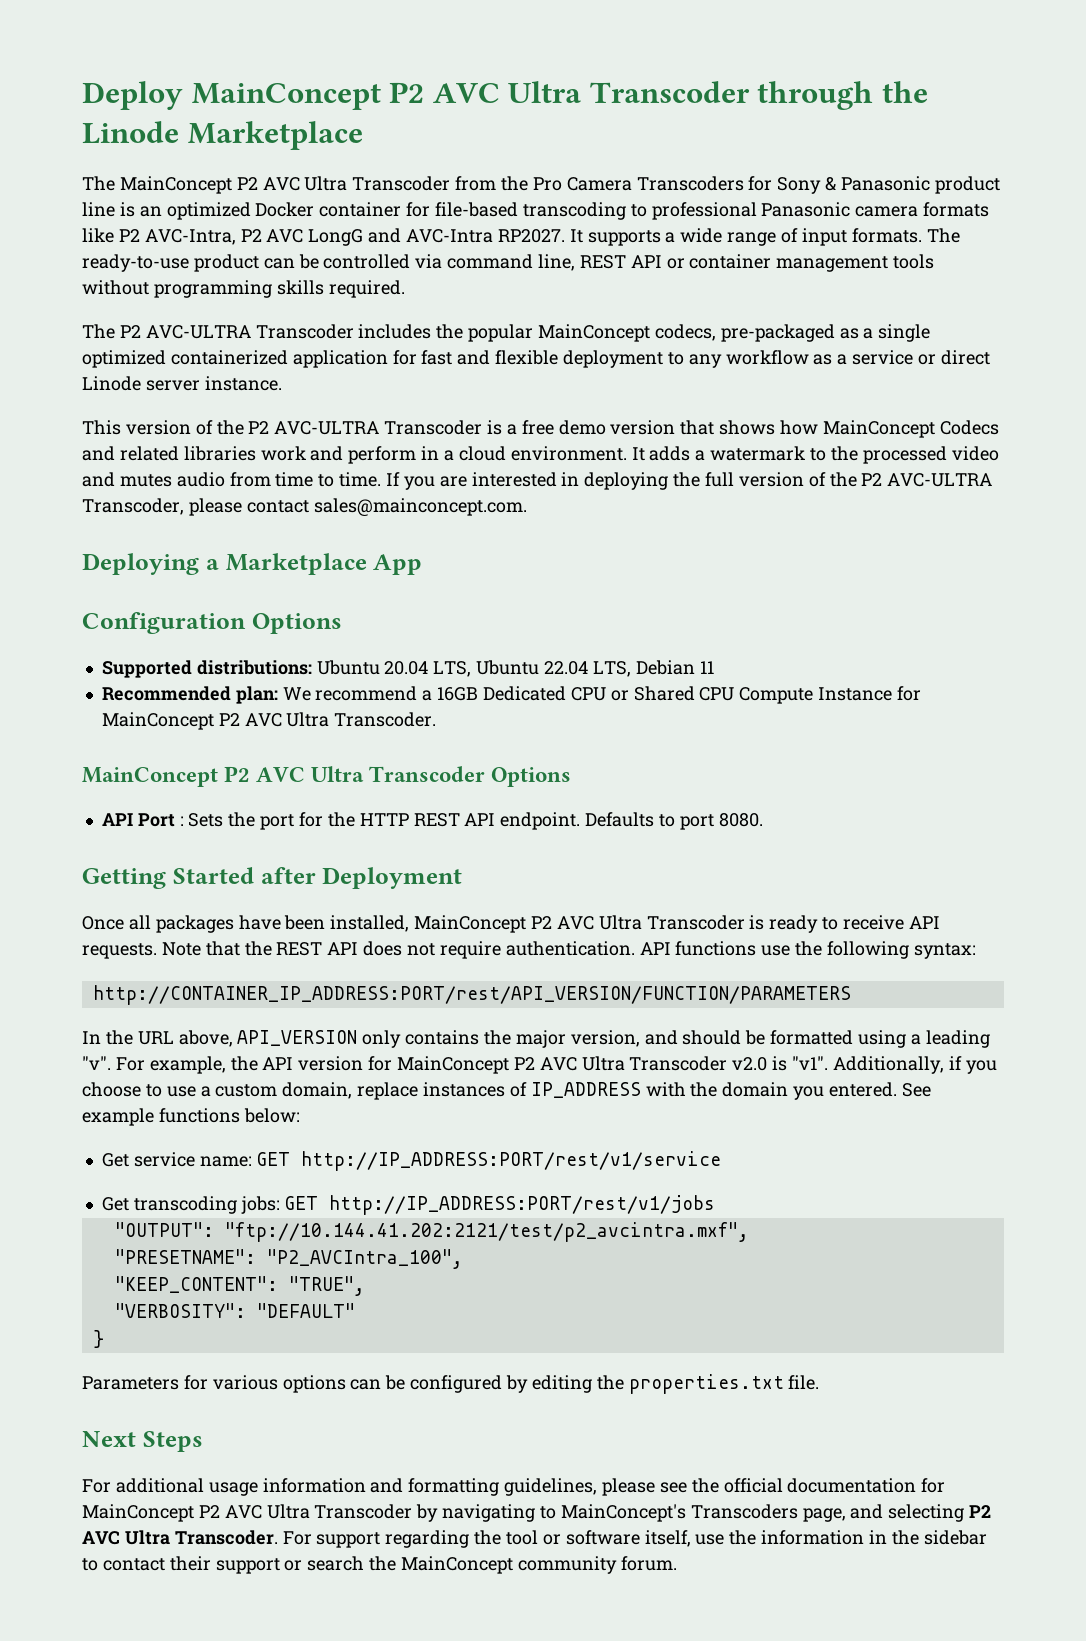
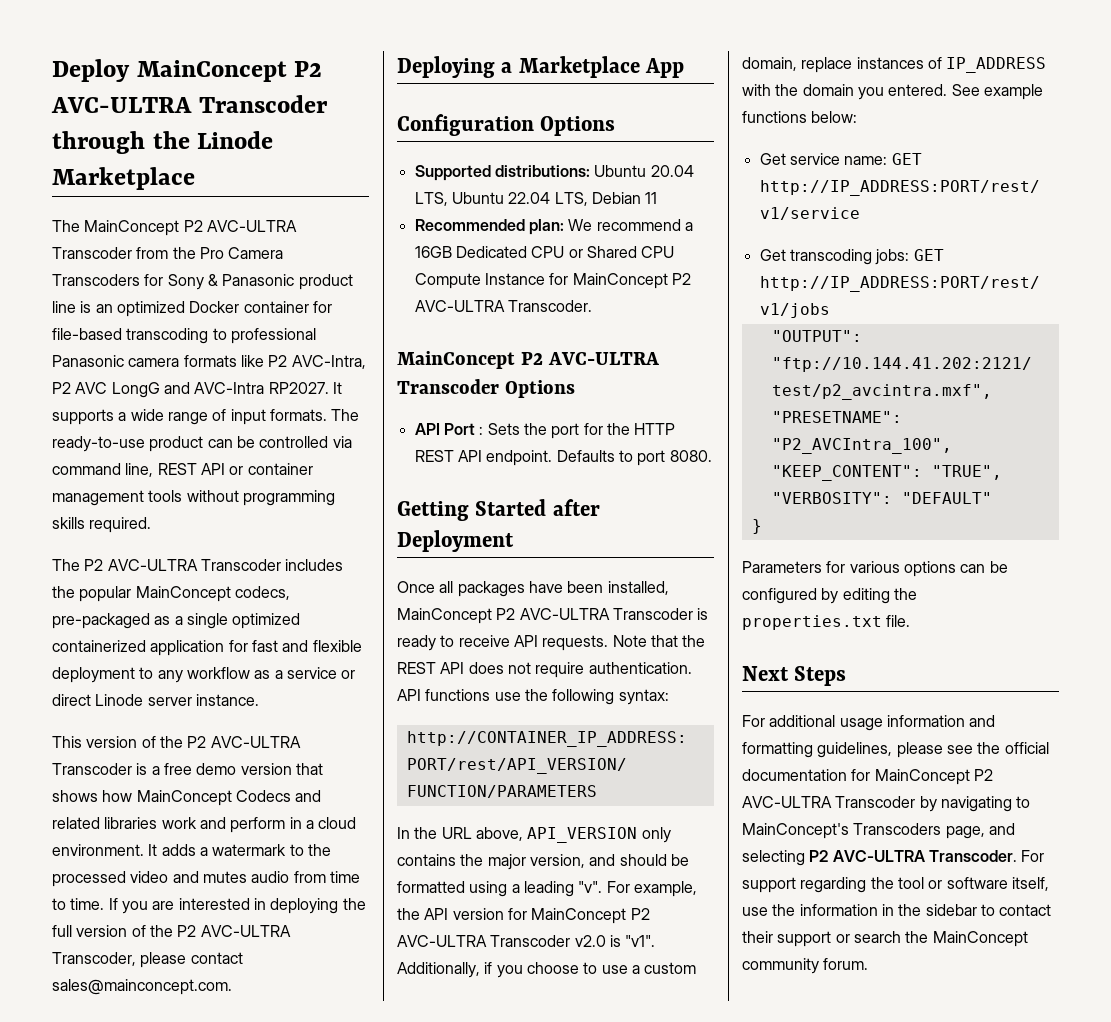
- Deploy MainConcept P2 AVC Ultra Transcoder through the Linode Marketplace
+ Deploy MainConcept P2 AVC-ULTRA Transcoder through the Linode Marketplace
- The MainConcept P2 AVC Ultra Transcoder from the Pro Camera Transcoders for Sony & Panasonic product line is an optimized Docker container for file-based transcoding to professional Panasonic camera formats like P2 AVC-Intra, P2 AVC LongG and AVC-Intra RP2027.
+ The MainConcept P2 AVC-ULTRA Transcoder from the Pro Camera Transcoders for Sony & Panasonic product line is an optimized Docker container for file-based transcoding to professional Panasonic camera formats like P2 AVC-Intra, P2 AVC LongG and AVC-Intra RP2027.
- Recommended plan: We recommend a 16GB Dedicated CPU or Shared CPU Compute Instance for MainConcept P2 AVC Ultra Transcoder.
+ Recommended plan: We recommend a 16GB Dedicated CPU or Shared CPU Compute Instance for MainConcept P2 AVC-ULTRA Transcoder.
- MainConcept P2 AVC Ultra Transcoder Options
+ MainConcept P2 AVC-ULTRA Transcoder Options
- Once all packages have been installed, MainConcept P2 AVC Ultra Transcoder is ready to receive API requests.
+ Once all packages have been installed, MainConcept P2 AVC-ULTRA Transcoder is ready to receive API requests.
- For example, the API version for MainConcept P2 AVC Ultra Transcoder v2.0 is "v1".
+ For example, the API version for MainConcept P2 AVC-ULTRA Transcoder v2.0 is "v1".
- For additional usage information and formatting guidelines, please see the official documentation for MainConcept P2 AVC Ultra Transcoder by navigating to MainConcept's Transcoders page, and selecting P2 AVC Ultra Transcoder.
+ For additional usage information and formatting guidelines, please see the official documentation for MainConcept P2 AVC-ULTRA Transcoder by navigating to MainConcept's Transcoders page, and selecting P2 AVC-ULTRA Transcoder.

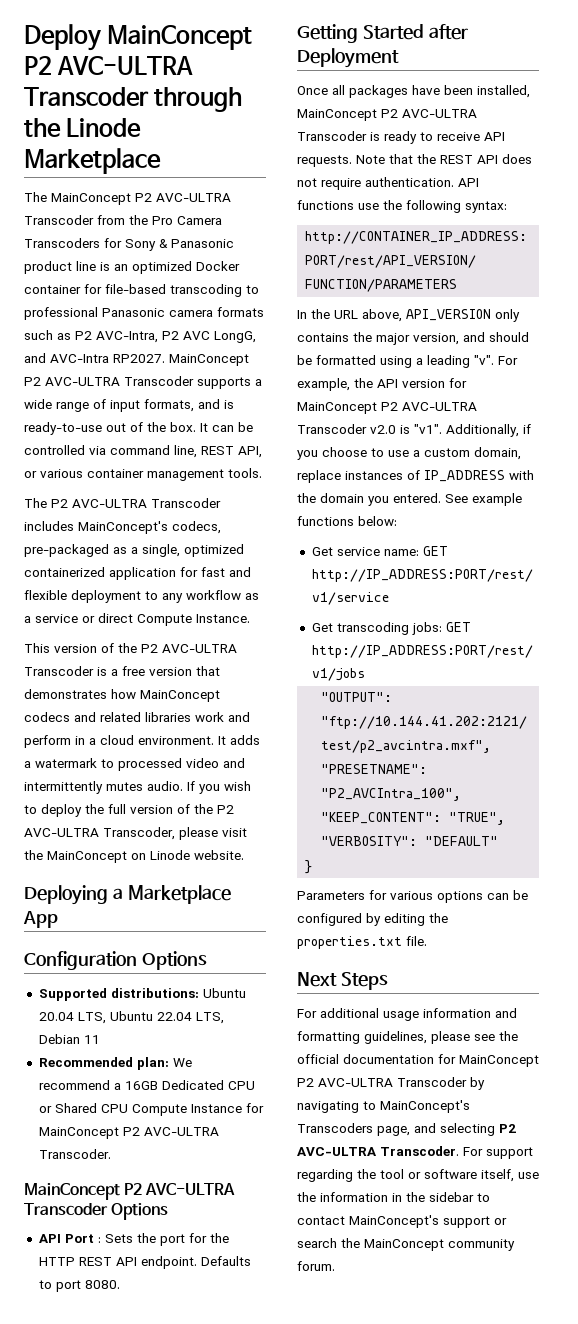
- The MainConcept P2 AVC-ULTRA Transcoder from the Pro Camera Transcoders for Sony & Panasonic product line is an optimized Docker container for file-based transcoding to professional Panasonic camera formats like P2 AVC-Intra, P2 AVC LongG and AVC-Intra RP2027.
+ The MainConcept P2 AVC-ULTRA Transcoder from the Pro Camera Transcoders for Sony & Panasonic product line is an optimized Docker container for file-based transcoding to professional Panasonic camera formats such as P2 AVC-Intra, P2 AVC LongG, and AVC-Intra RP2027.
- It supports a wide range of input formats. The ready-to-use product can be controlled via command line, REST API or container management tools without programming skills required.
+ MainConcept P2 AVC-ULTRA Transcoder supports a wide range of input formats, and is ready-to-use out of the box. It can be controlled via command line, REST API, or various container management tools.
- The P2 AVC-ULTRA Transcoder includes the popular MainConcept codecs, pre-packaged as a single optimized containerized application for fast and flexible deployment to any workflow as a service or direct Linode server instance.
+ The P2 AVC-ULTRA Transcoder includes MainConcept's codecs, pre-packaged as a single, optimized containerized application for fast and flexible deployment to any workflow as a service or direct Compute Instance.
- This version of the P2 AVC-ULTRA Transcoder is a free demo version that shows how MainConcept Codecs and related libraries work and perform in a cloud environment.
+ This version of the P2 AVC-ULTRA Transcoder is a free version that demonstrates how MainConcept codecs and related libraries work and perform in a cloud environment.
- It adds a watermark to the processed video and mutes audio from time to time. If you are interested in deploying the full version of the P2 AVC-ULTRA Transcoder, please contact sales@mainconcept.com.
+ It adds a watermark to processed video and intermittently mutes audio. If you wish to deploy the full version of the P2 AVC-ULTRA Transcoder, please visit the MainConcept on Linode website.
- For support regarding the tool or software itself, use the information in the sidebar to contact their support or search the MainConcept community forum.
+ For support regarding the tool or software itself, use the information in the sidebar to contact MainConcept's support or search the MainConcept community forum.

